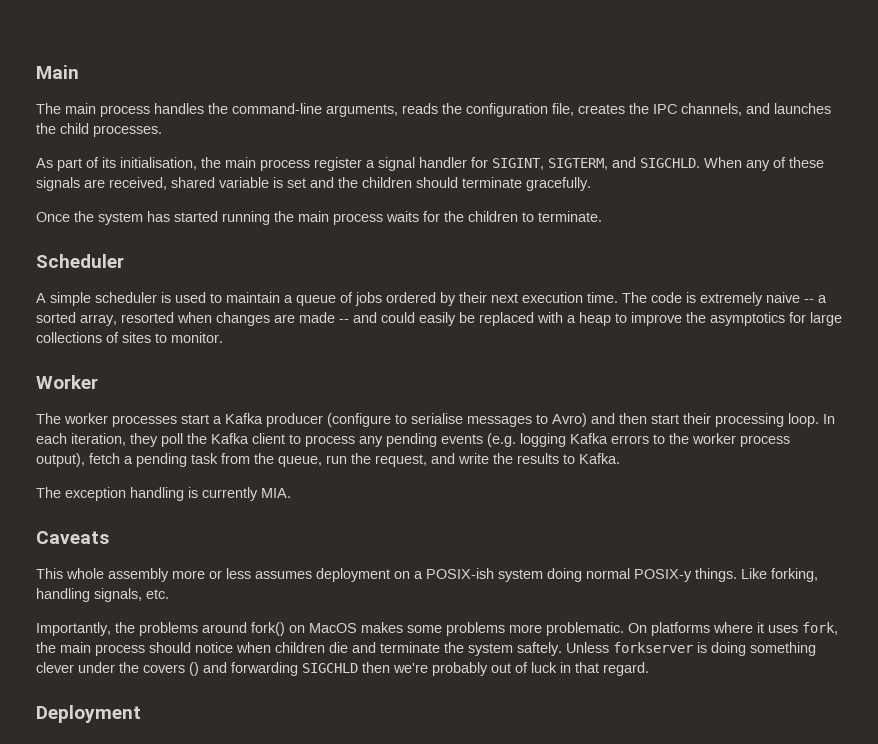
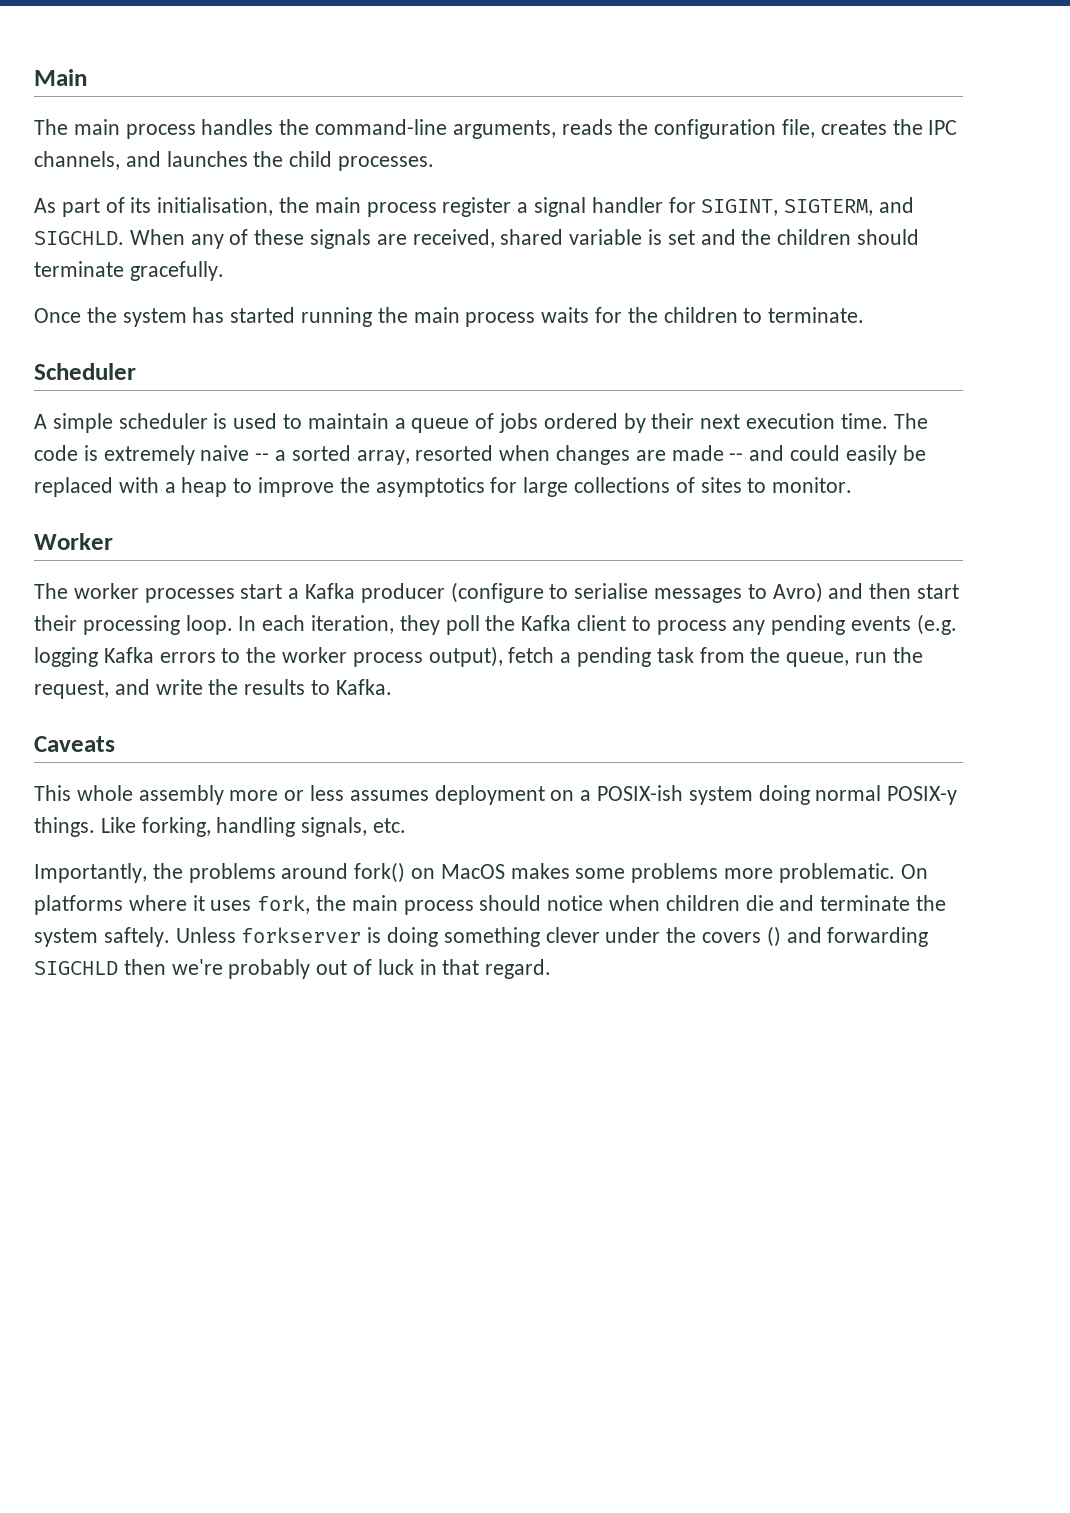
- The exception handling is currently MIA.
- Deployment

